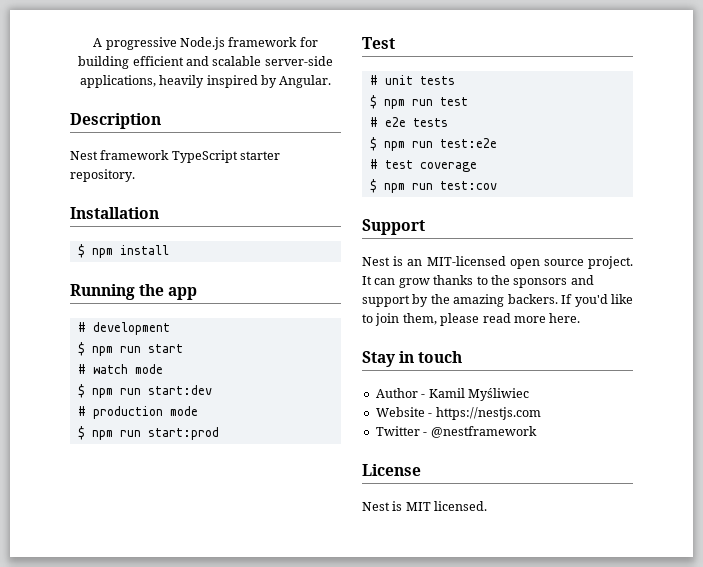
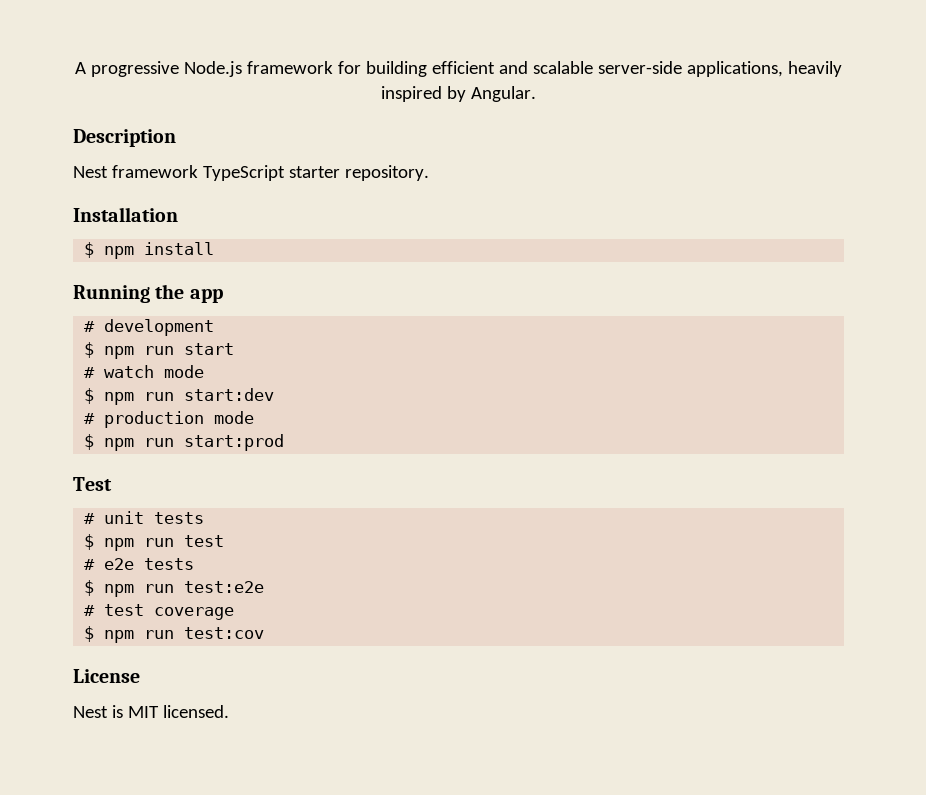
- Support
- Nest is an MIT-licensed open source project. It can grow thanks to the sponsors and support by the amazing backers. If you'd like to join them, please read more here.
- Stay in touch
- Author - Kamil Myśliwiec
- Website - https://nestjs.com
- Twitter - @nestframework

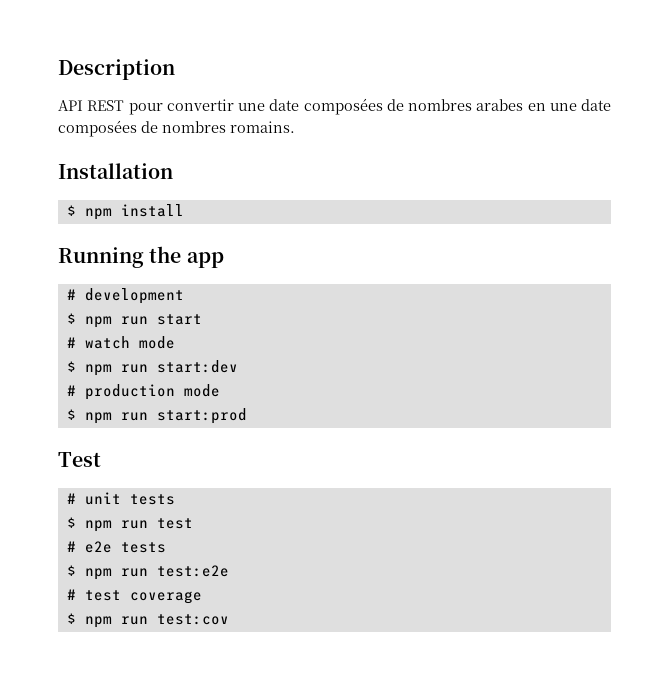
- A progressive Node.js framework for building efficient and scalable server-side applications, heavily inspired by Angular.
  Description
- Nest framework TypeScript starter repository.
+ API REST pour convertir une date composées de nombres arabes en une date composées de nombres romains.
- License
- Nest is MIT licensed.

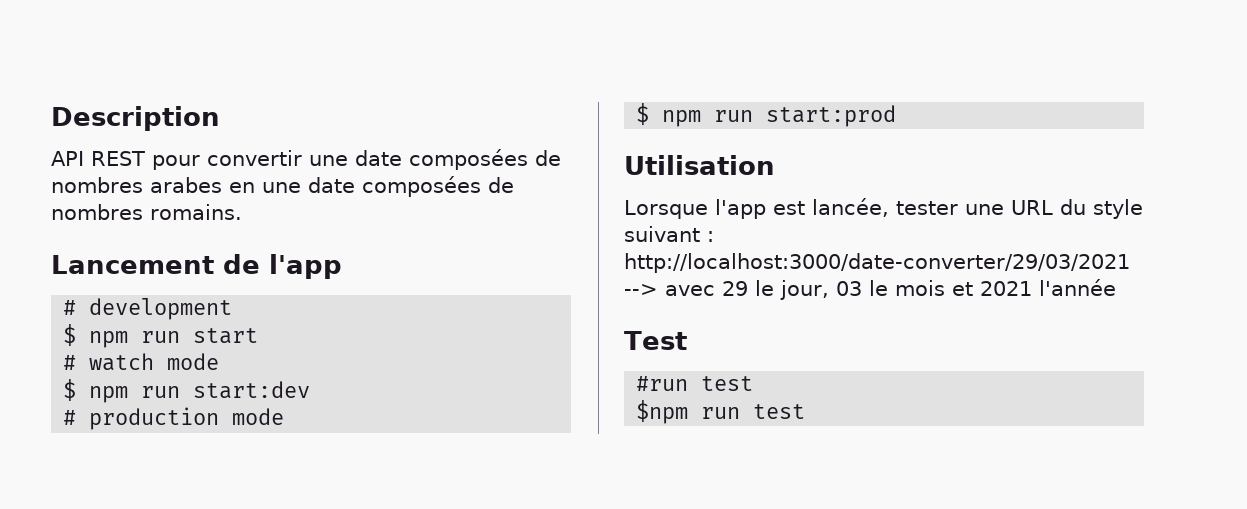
- Installation
- $ npm install
- Running the app
+ Lancement de l'app
+ Utilisation
+ Lorsque l'app est lancée, tester une URL du style suivant : http://localhost:3000/date-converter/29/03/2021 --> avec 29 le jour, 03 le mois et 2021 l'année
  Test
- # unit tests
- $ npm run test
- # e2e tests
- $ npm run test:e2e
- # test coverage
- $ npm run test:cov
+ #run test
+ $npm run test

